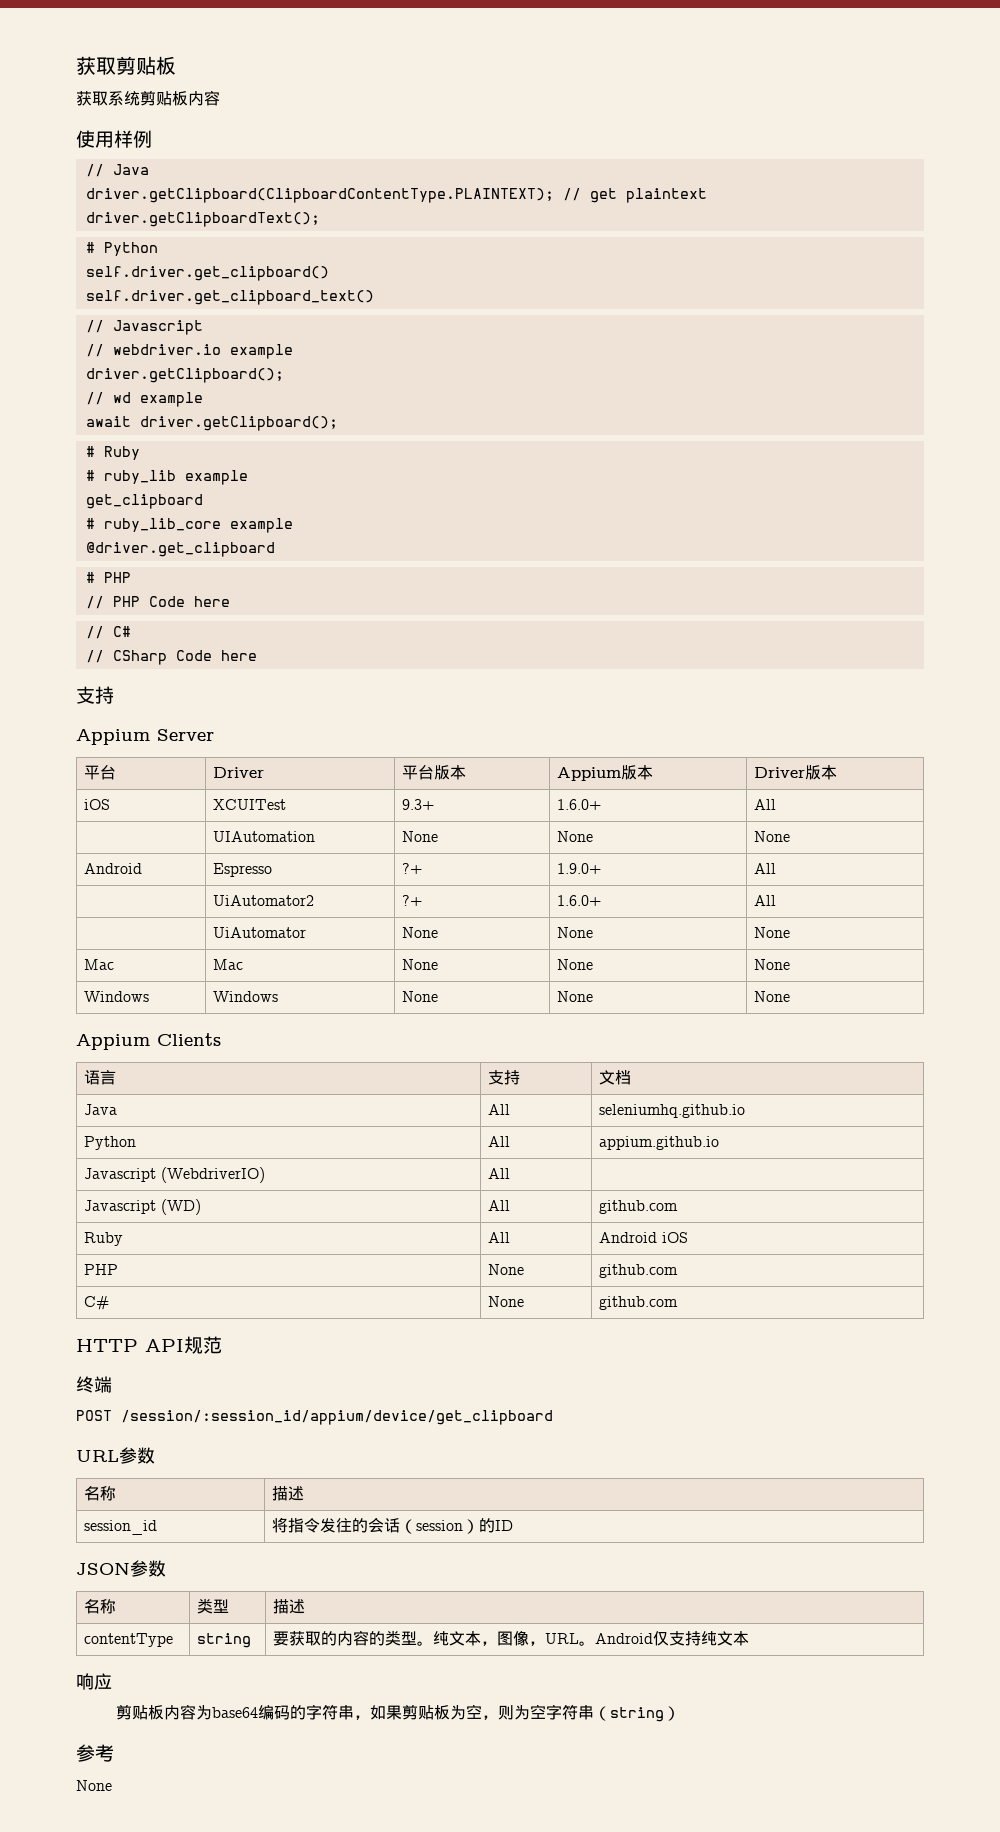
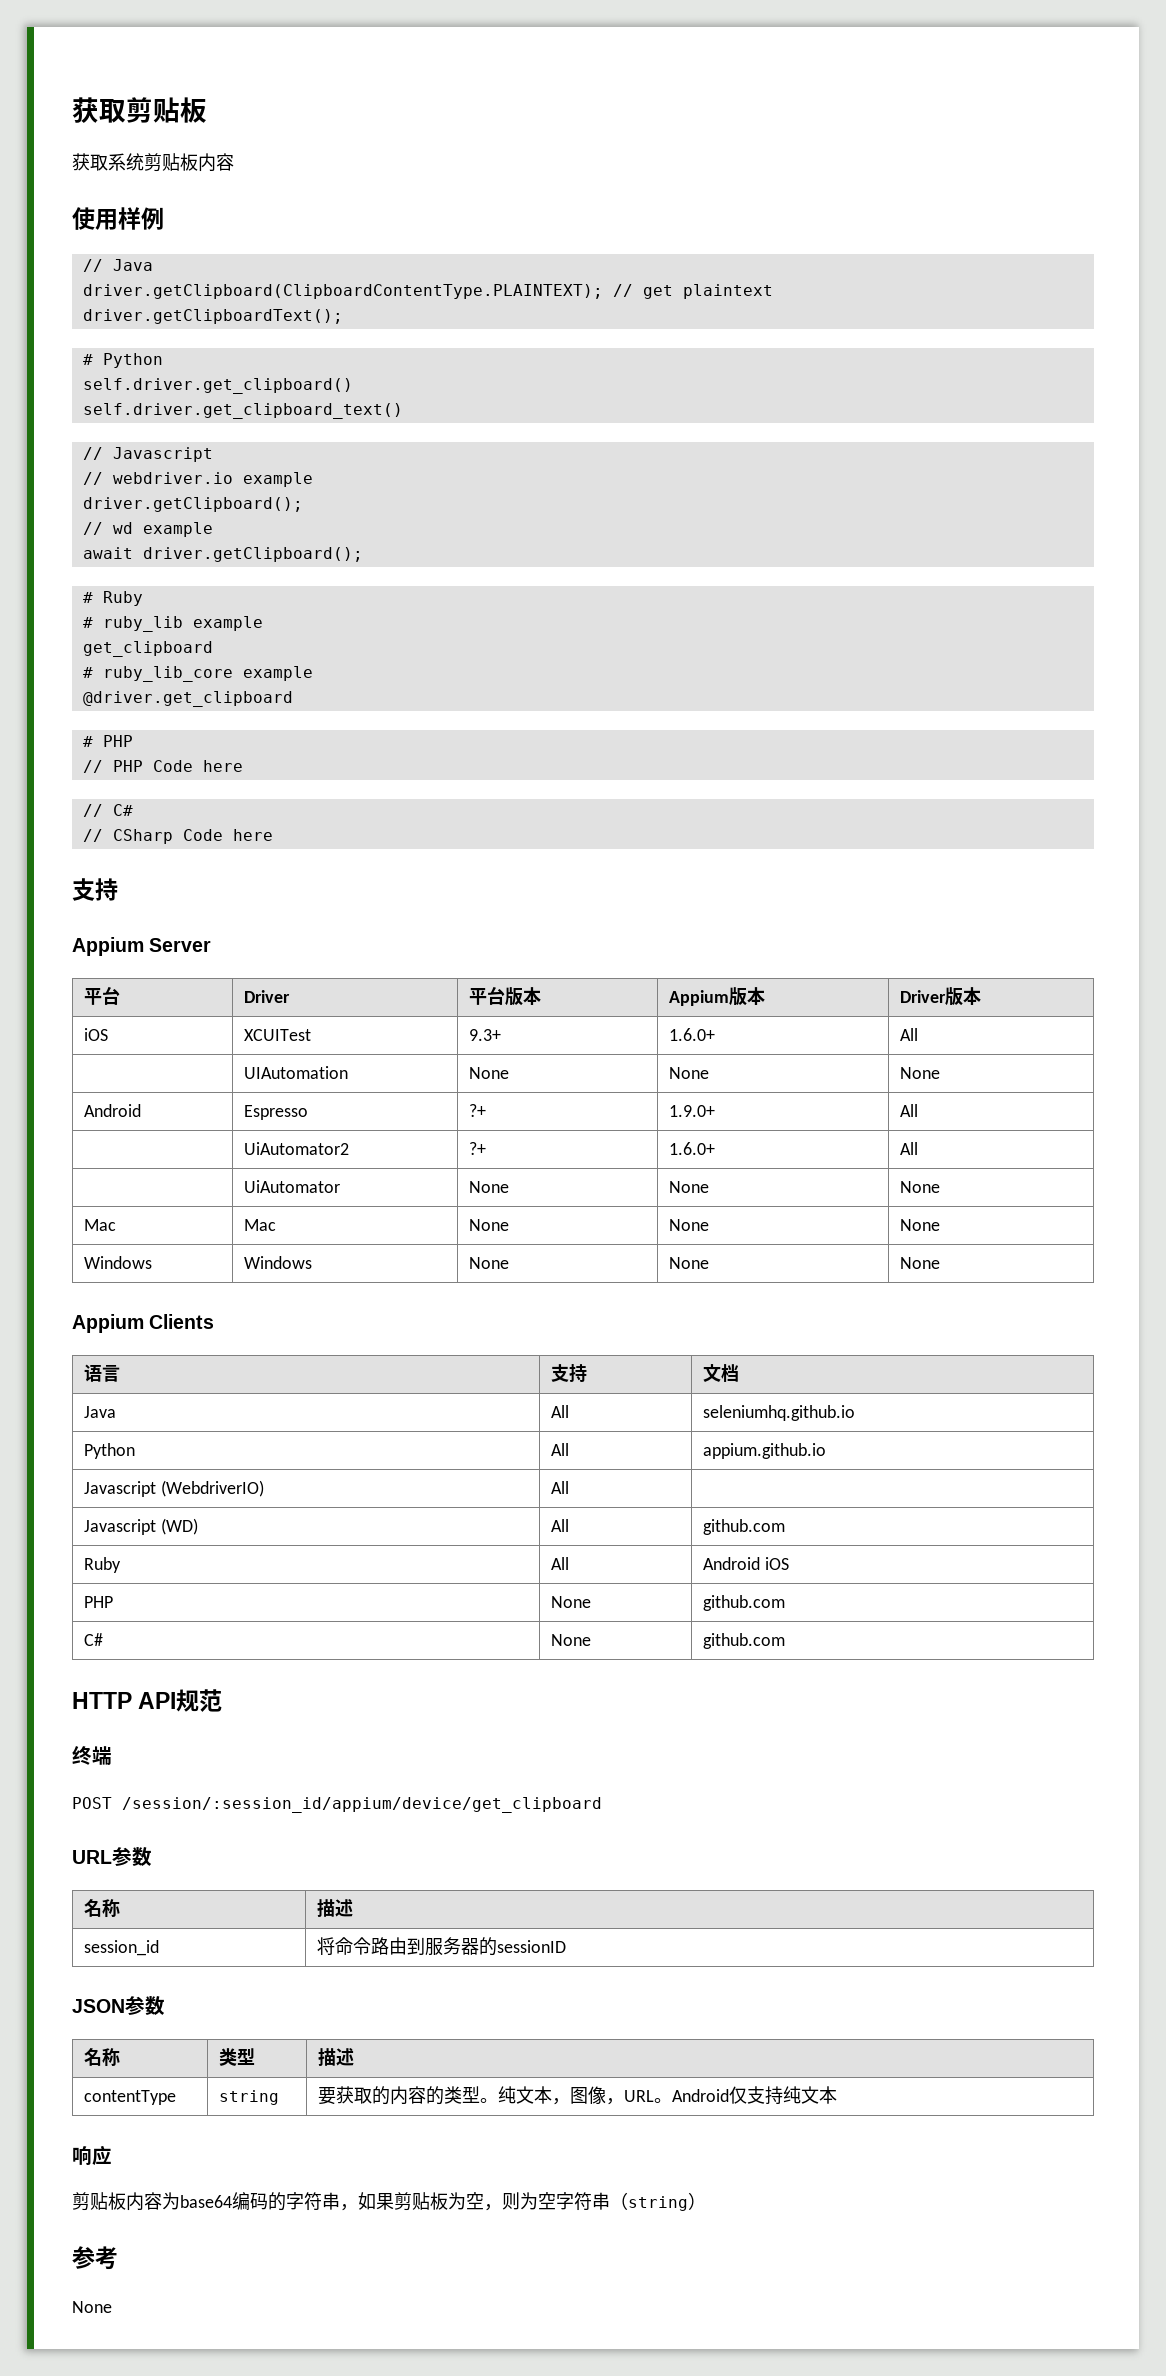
- session_id | 将指令发往的会话（session）的ID
+ session_id | 将命令路由到服务器的sessionID

